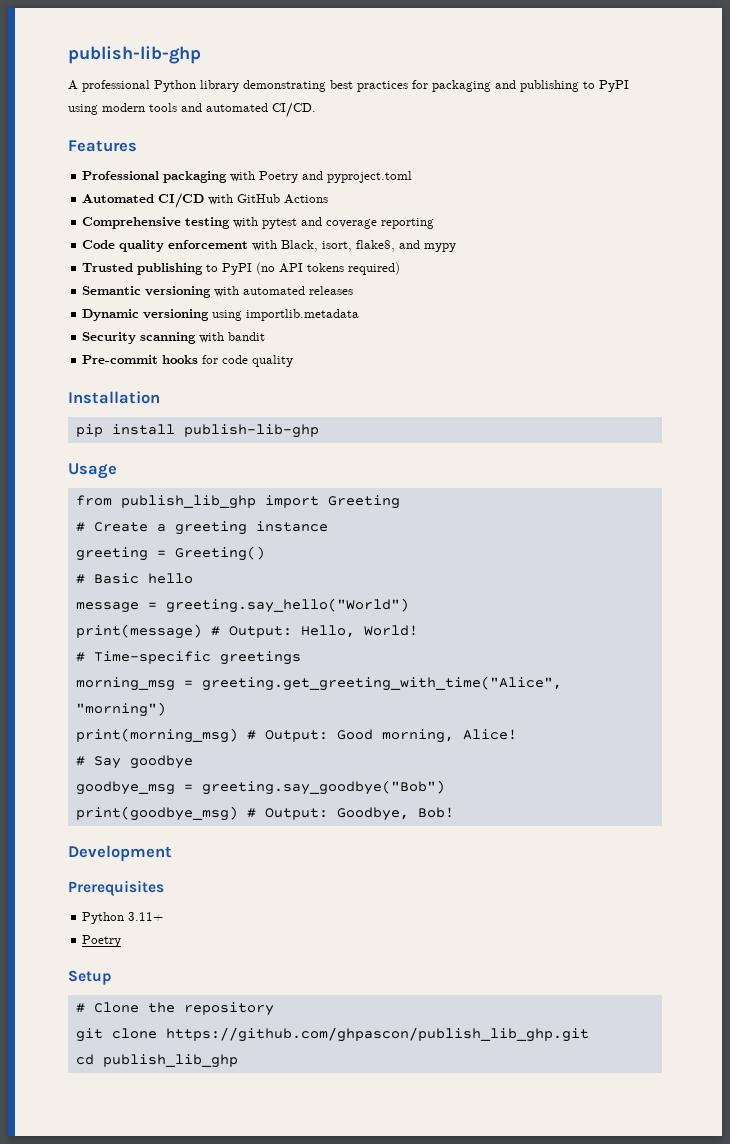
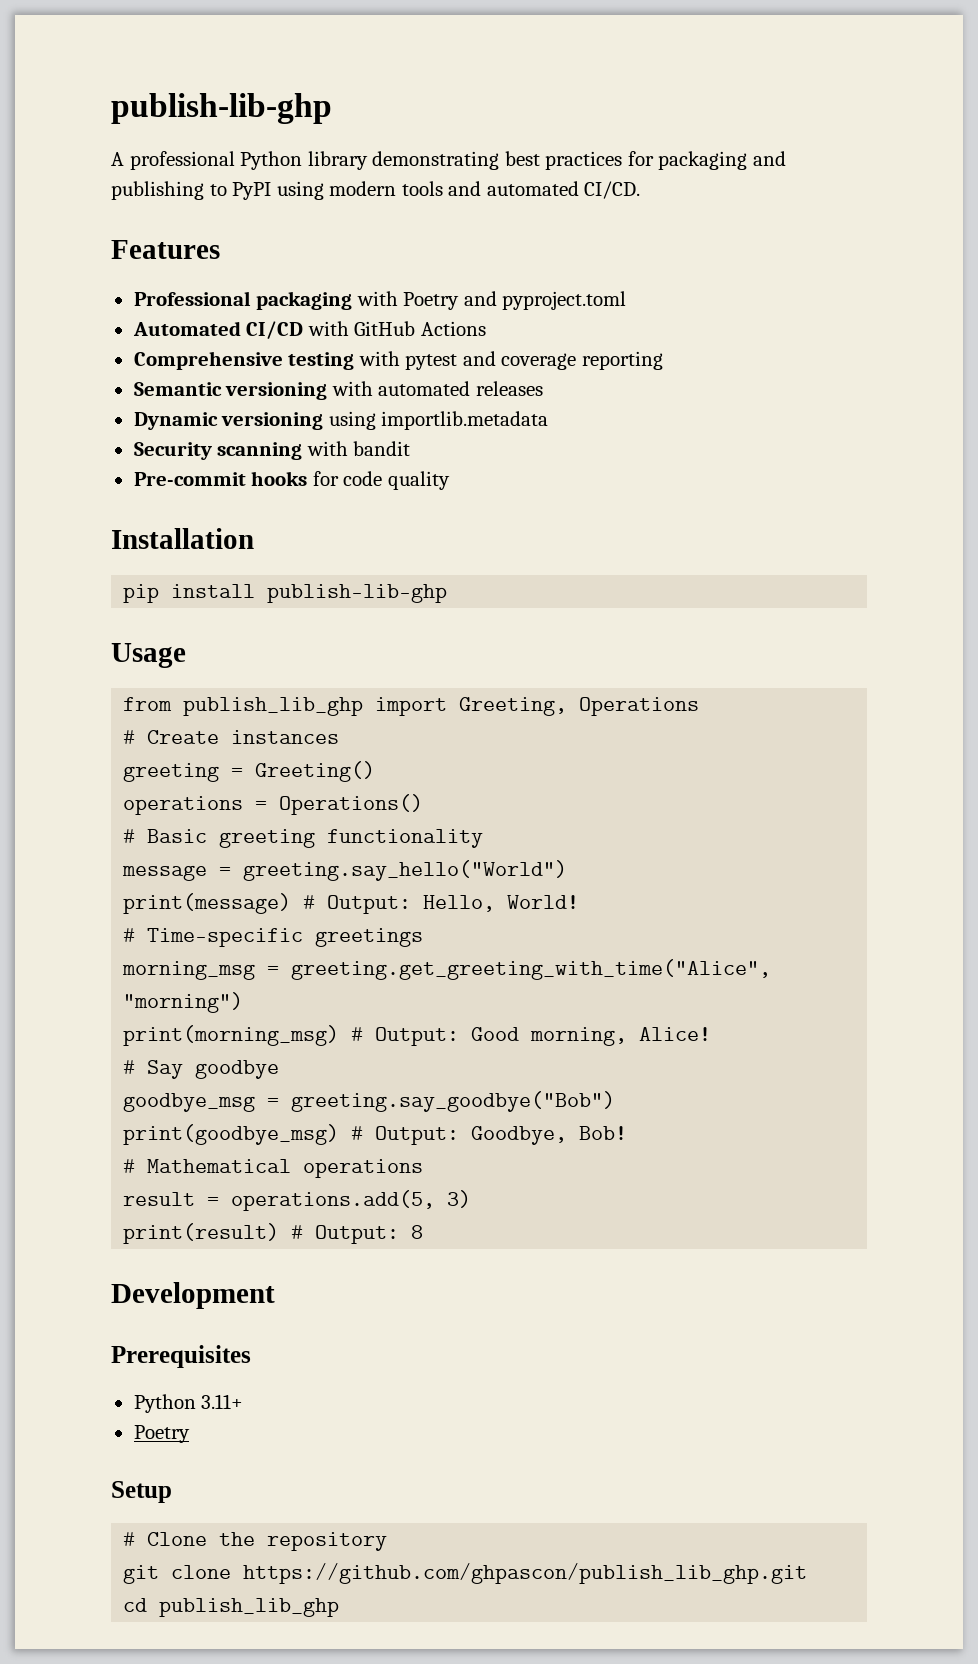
- Code quality enforcement with Black, isort, flake8, and mypy
- Trusted publishing to PyPI (no API tokens required)
- from publish_lib_ghp import Greeting
+ from publish_lib_ghp import Greeting, Operations
- # Create a greeting instance
+ # Create instances
+ operations = Operations()
- # Basic hello
+ # Basic greeting functionality
+ # Mathematical operations
+ result = operations.add(5, 3)
+ print(result) # Output: 8

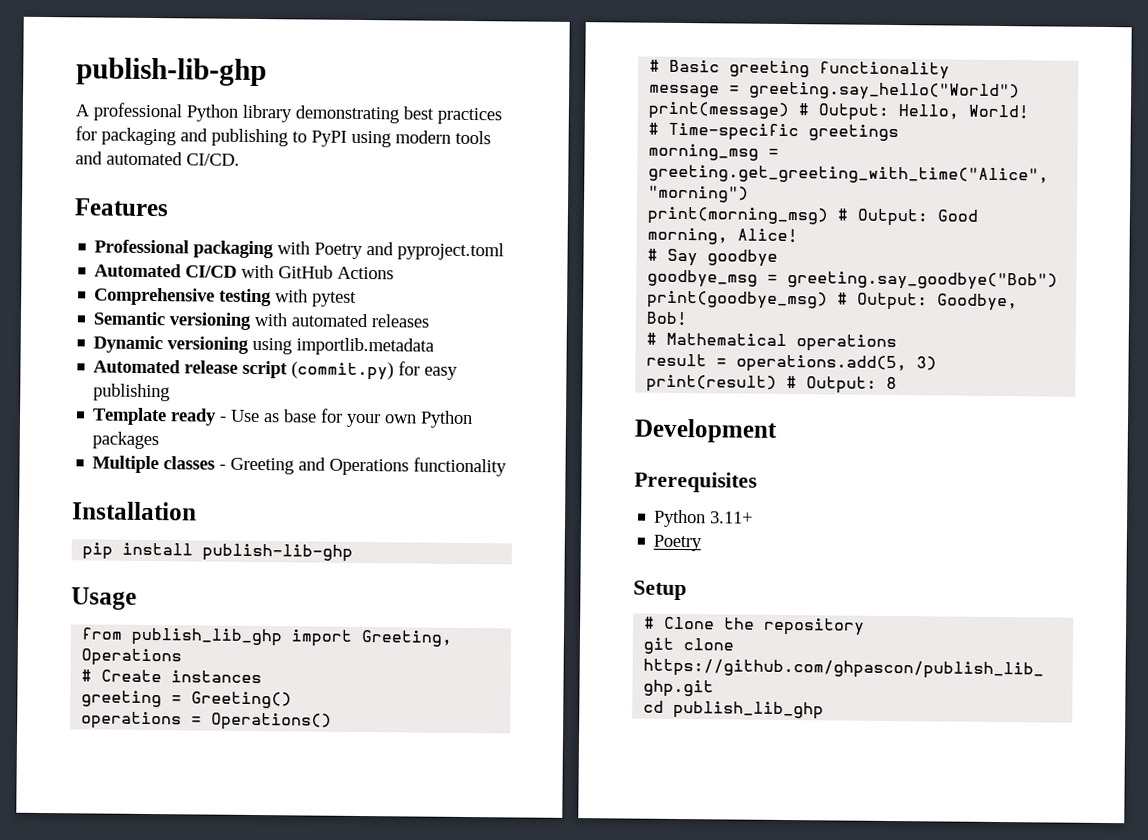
- Comprehensive testing with pytest and coverage reporting
+ Comprehensive testing with pytest
- Security scanning with bandit
- Pre-commit hooks for code quality
+ Automated release script (commit.py) for easy publishing
+ Template ready - Use as base for your own Python packages
+ Multiple classes - Greeting and Operations functionality

